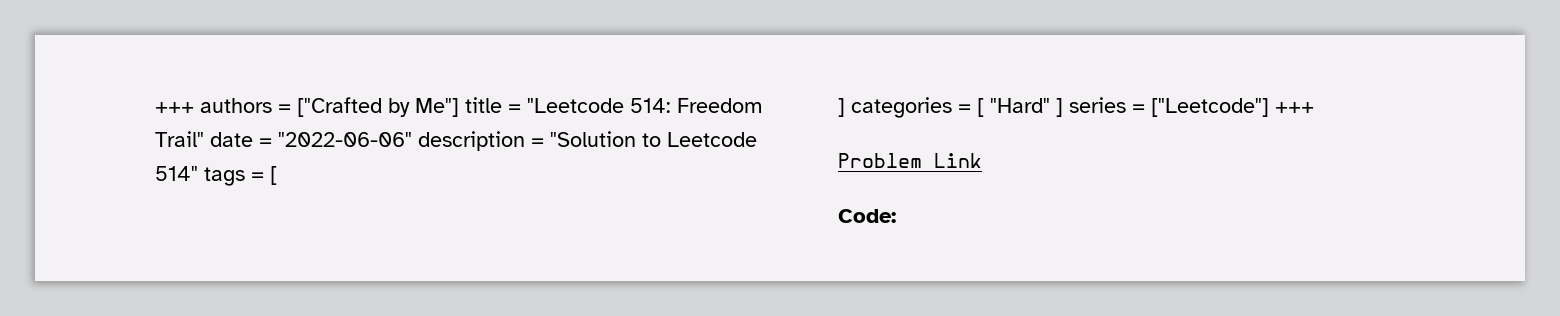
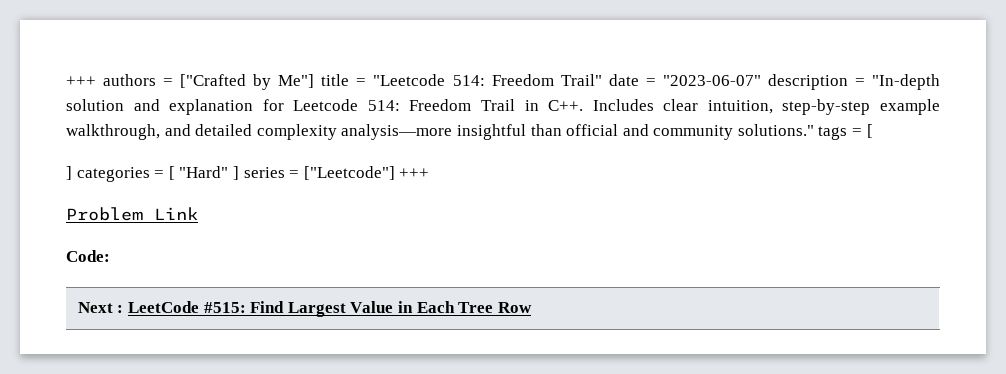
- +++ authors = ["Crafted by Me"] title = "Leetcode 514: Freedom Trail" date = "2022-06-06" description = "Solution to Leetcode 514" tags = [
+ +++ authors = ["Crafted by Me"] title = "Leetcode 514: Freedom Trail" date = "2023-06-07" description = "In-depth solution and explanation for Leetcode 514: Freedom Trail in C++. Includes clear intuition, step-by-step example walkthrough, and detailed complexity analysis—more insightful than official and community solutions." tags = [
+ Next : LeetCode #515: Find Largest Value in Each Tree Row

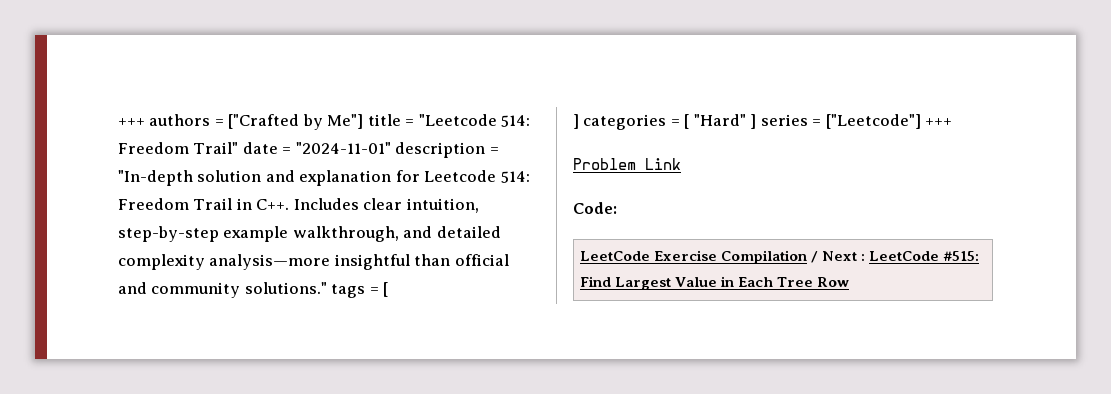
- +++ authors = ["Crafted by Me"] title = "Leetcode 514: Freedom Trail" date = "2023-06-07" description = "In-depth solution and explanation for Leetcode 514: Freedom Trail in C++. Includes clear intuition, step-by-step example walkthrough, and detailed complexity analysis—more insightful than official and community solutions." tags = [
+ +++ authors = ["Crafted by Me"] title = "Leetcode 514: Freedom Trail" date = "2024-11-01" description = "In-depth solution and explanation for Leetcode 514: Freedom Trail in C++. Includes clear intuition, step-by-step example walkthrough, and detailed complexity analysis—more insightful than official and community solutions." tags = [
- Next : LeetCode #515: Find Largest Value in Each Tree Row
+ LeetCode Exercise Compilation / Next : LeetCode #515: Find Largest Value in Each Tree Row

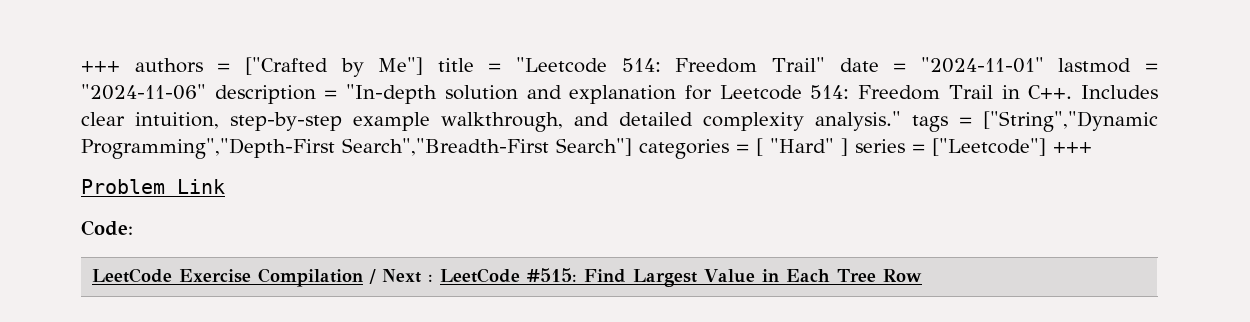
- +++ authors = ["Crafted by Me"] title = "Leetcode 514: Freedom Trail" date = "2024-11-01" description = "In-depth solution and explanation for Leetcode 514: Freedom Trail in C++. Includes clear intuition, step-by-step example walkthrough, and detailed complexity analysis—more insightful than official and community solutions." tags = [
- ] categories = [ "Hard" ] series = ["Leetcode"] +++
+ +++ authors = ["Crafted by Me"] title = "Leetcode 514: Freedom Trail" date = "2024-11-01" lastmod = "2024-11-06" description = "In-depth solution and explanation for Leetcode 514: Freedom Trail in C++. Includes clear intuition, step-by-step example walkthrough, and detailed complexity analysis." tags = ["String","Dynamic Programming","Depth-First Search","Breadth-First Search"] categories = [ "Hard" ] series = ["Leetcode"] +++

